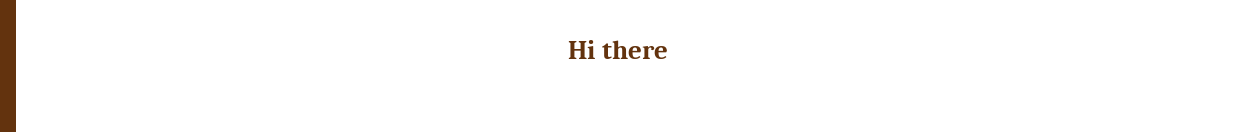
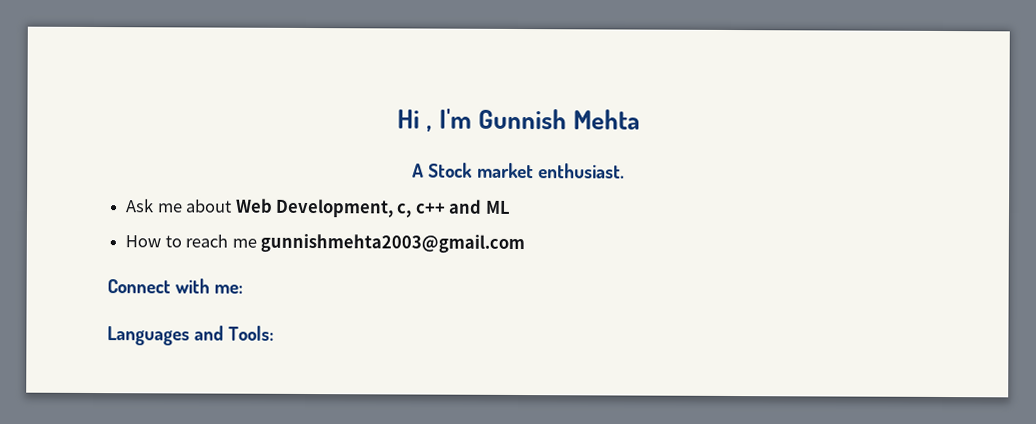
- Hi there
+ Hi , I'm Gunnish Mehta
+ A Stock market enthusiast.
+ Ask me about Web Development, c, c++ and ML
+ How to reach me gunnishmehta2003@gmail.com
+ Connect with me:
+ Languages and Tools:

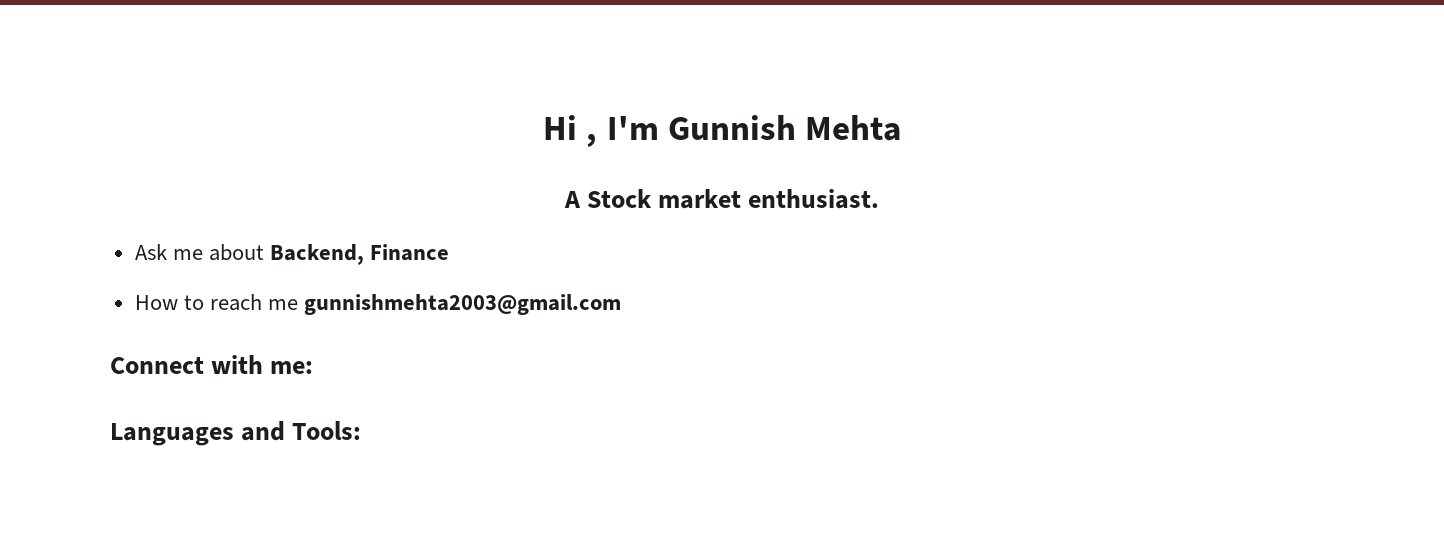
- Ask me about Web Development, c, c++ and ML
+ Ask me about Backend, Finance

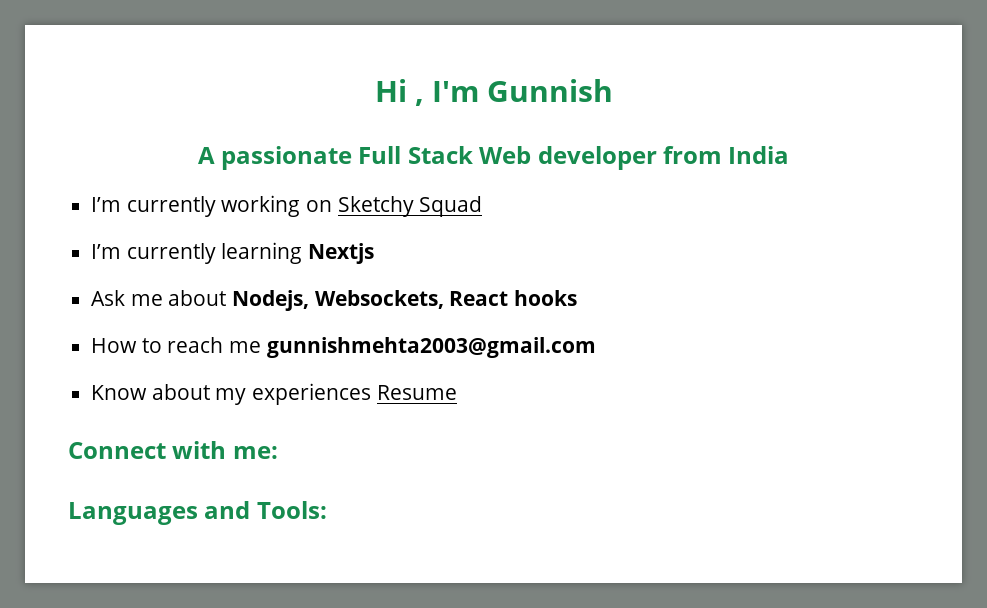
- Hi , I'm Gunnish Mehta
+ Hi , I'm Gunnish
- A Stock market enthusiast.
+ A passionate Full Stack Web developer from India
+ I’m currently working on Sketchy Squad
+ I’m currently learning Nextjs
- Ask me about Backend, Finance
+ Ask me about Nodejs, Websockets, React hooks
+ Know about my experiences Resume

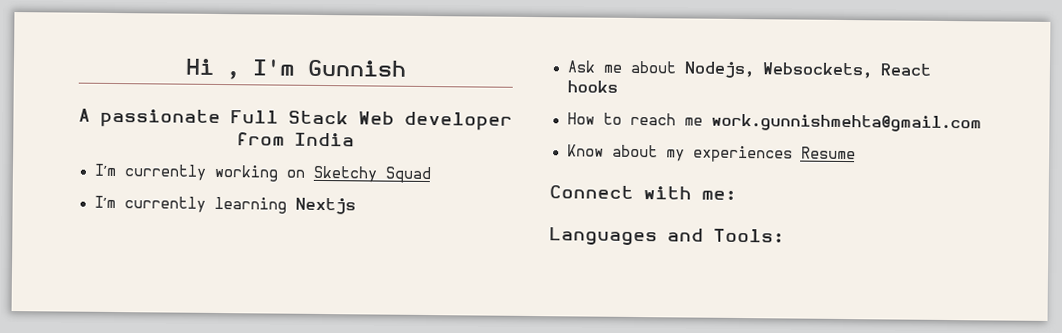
- How to reach me gunnishmehta2003@gmail.com
+ How to reach me work.gunnishmehta@gmail.com

